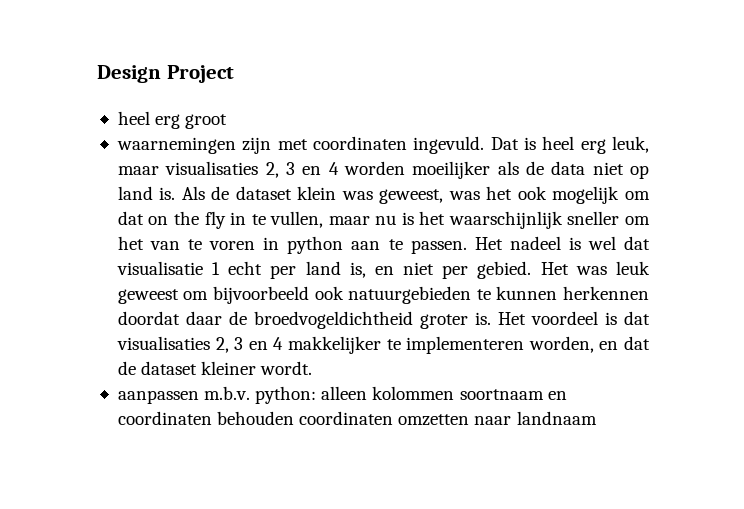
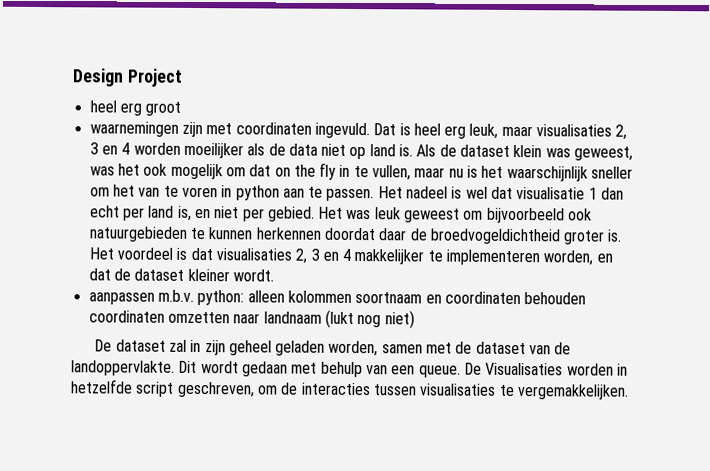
- Het nadeel is wel dat visualisatie 1 echt per land is, en niet per gebied.
+ Het nadeel is wel dat visualisatie 1 dan echt per land is, en niet per gebied.
- aanpassen m.b.v. python: alleen kolommen soortnaam en coordinaten behouden coordinaten omzetten naar landnaam
+ aanpassen m.b.v. python: alleen kolommen soortnaam en coordinaten behouden coordinaten omzetten naar landnaam (lukt nog niet)
+ De dataset zal in zijn geheel geladen worden, samen met de dataset van de landoppervlakte. Dit wordt gedaan met behulp van een queue. De Visualisaties worden in hetzelfde script geschreven, om de interacties tussen visualisaties te vergemakkelijken.

